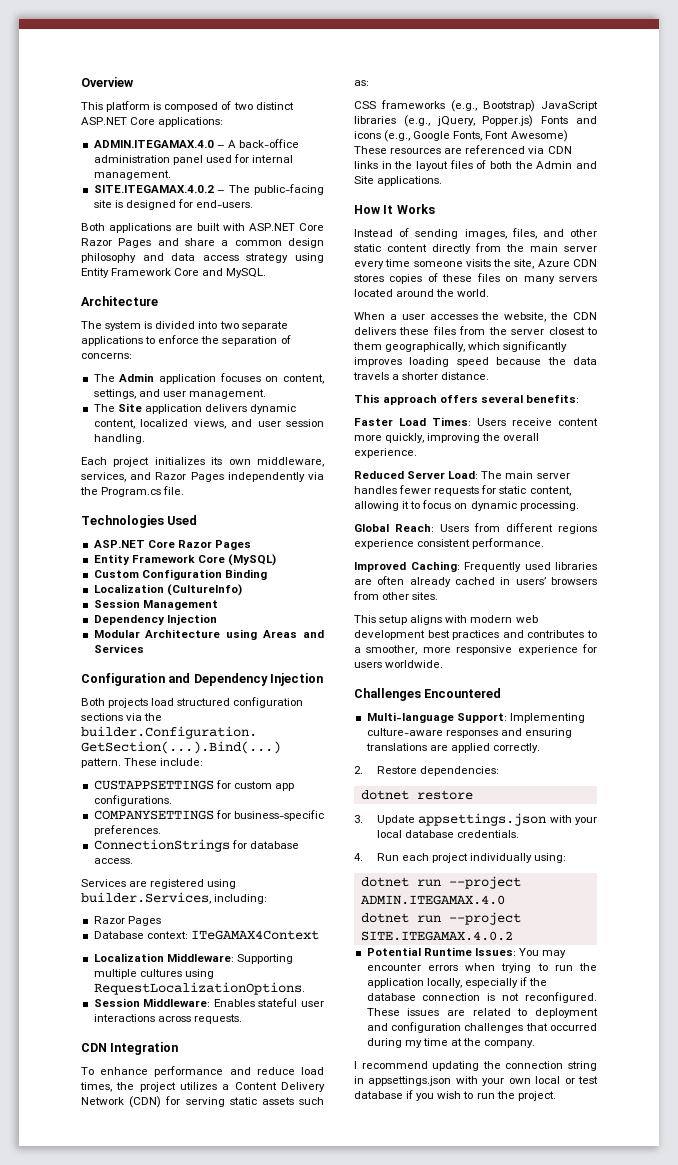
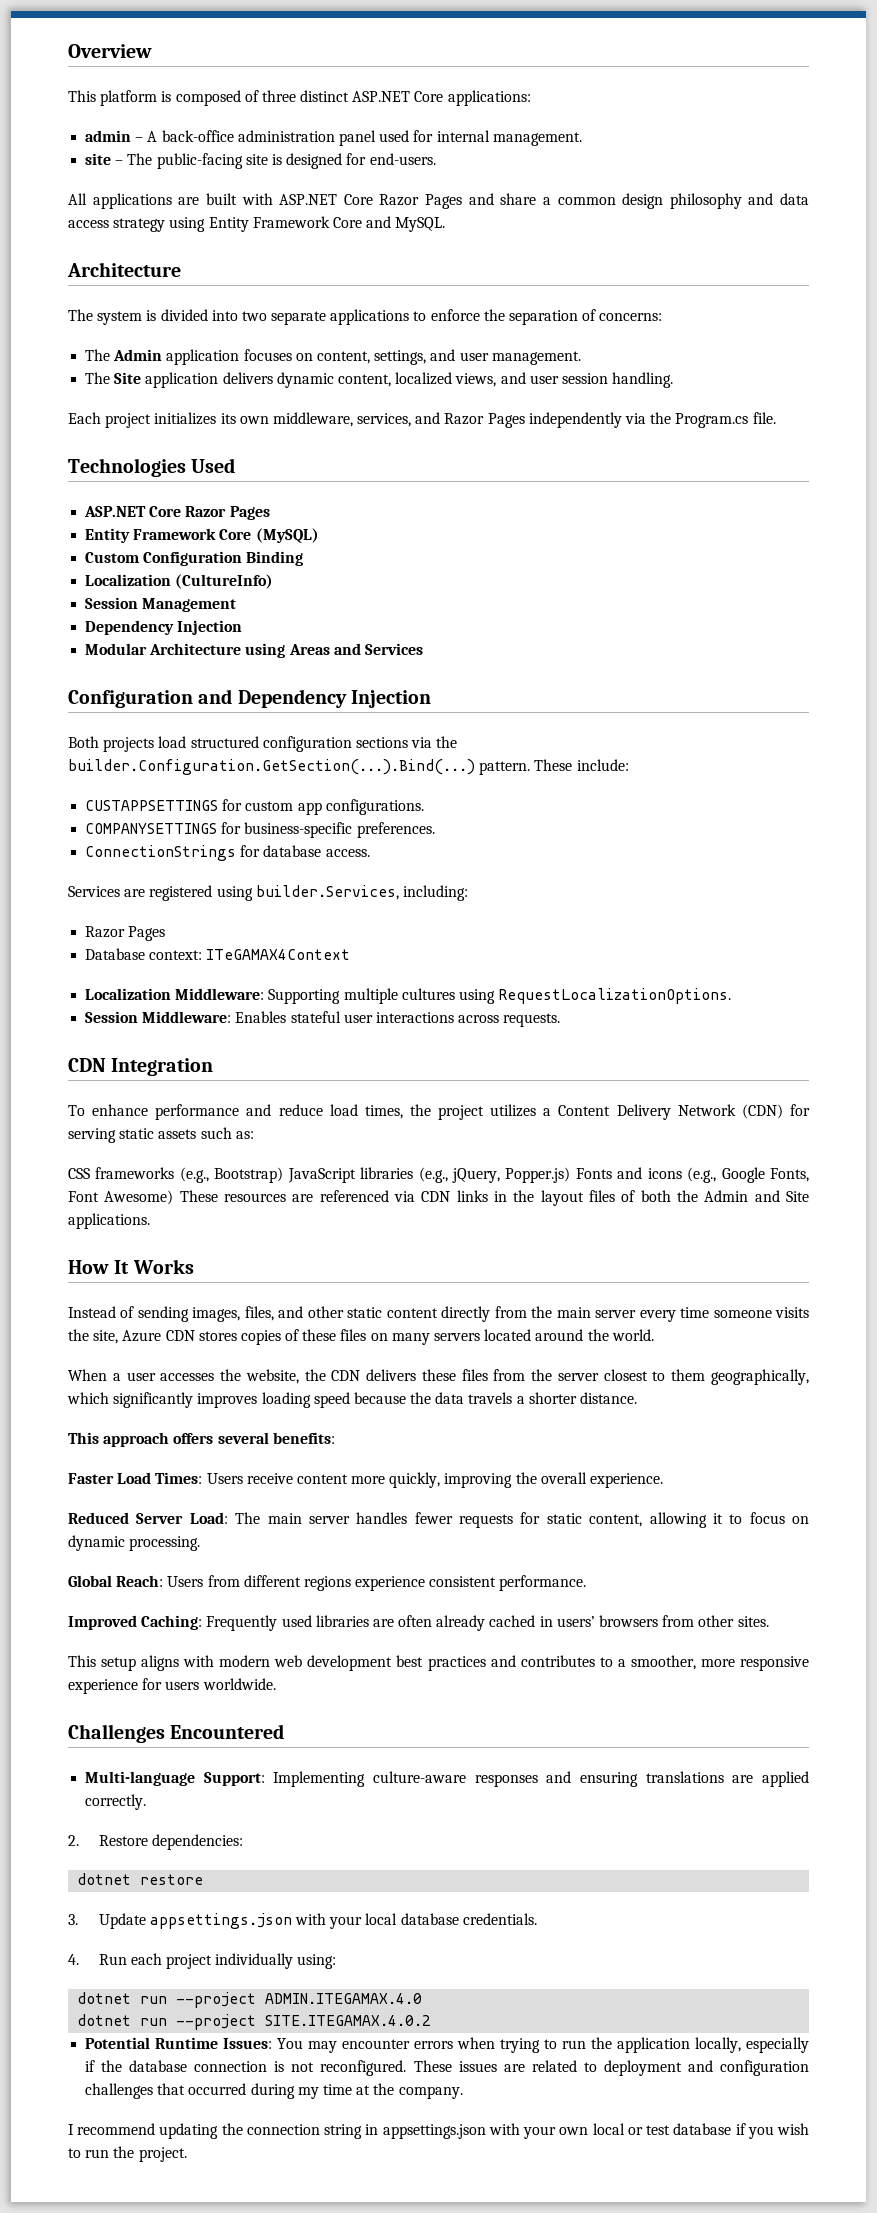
- This platform is composed of two distinct ASP.NET Core applications:
+ This platform is composed of three distinct ASP.NET Core applications:
- ADMIN.ITEGAMAX.4.0 – A back-office administration panel used for internal management.
+ admin – A back-office administration panel used for internal management.
- SITE.ITEGAMAX.4.0.2 – The public-facing site is designed for end-users.
+ site – The public-facing site is designed for end-users.
- Both applications are built with ASP.NET Core Razor Pages and share a common design philosophy and data access strategy using Entity Framework Core and MySQL.
+ All applications are built with ASP.NET Core Razor Pages and share a common design philosophy and data access strategy using Entity Framework Core and MySQL.

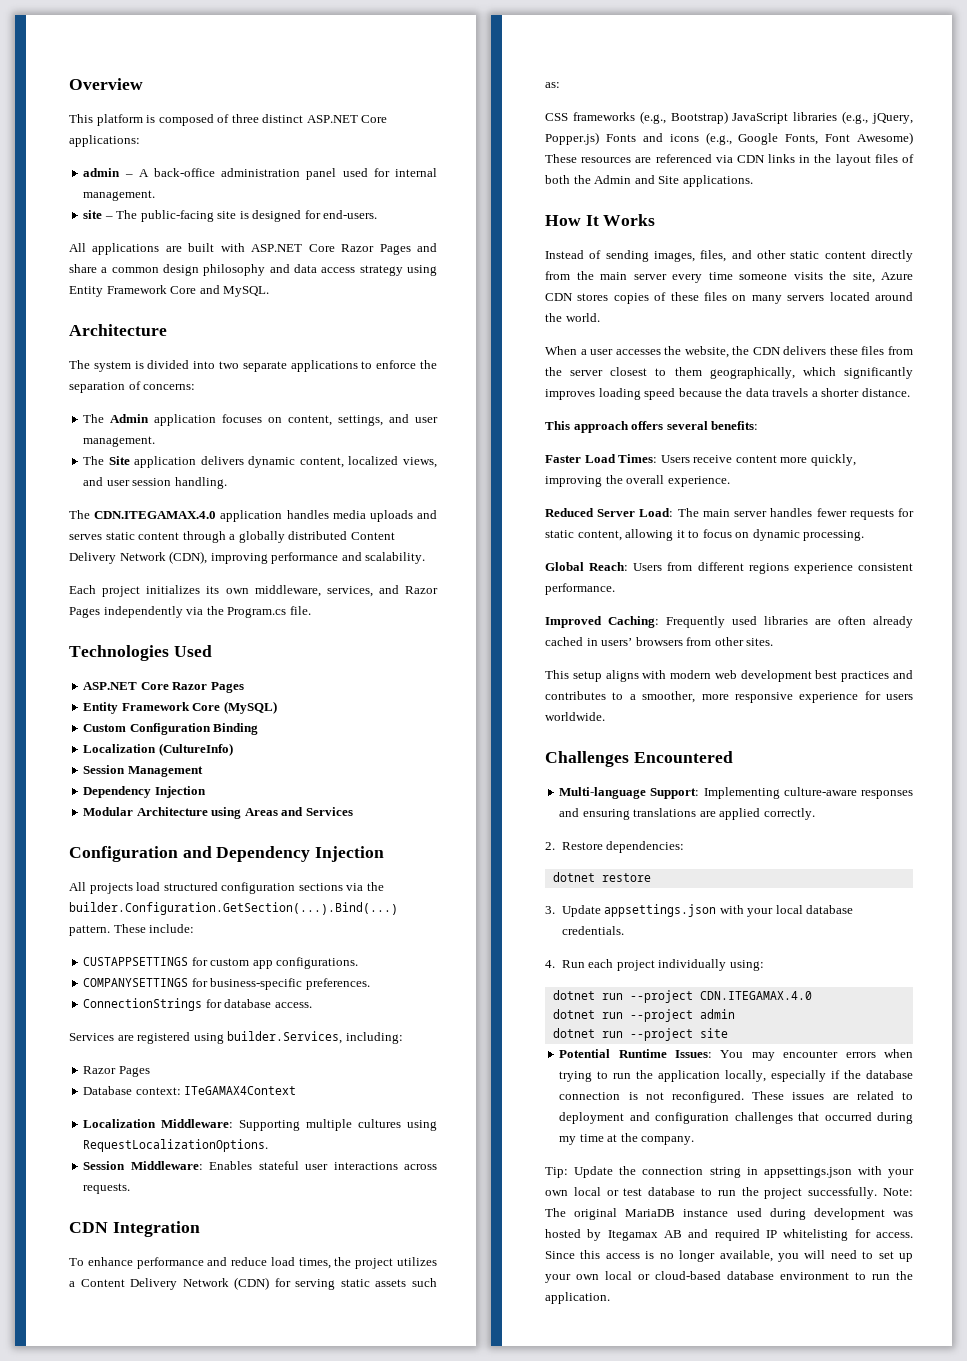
+ The CDN.ITEGAMAX.4.0 application handles media uploads and serves static content through a globally distributed Content Delivery Network (CDN), improving performance and scalability.
- Both projects load structured configuration sections via the builder.Configuration.GetSection(...).Bind(...) pattern.
+ All projects load structured configuration sections via the builder.Configuration.GetSection(...).Bind(...) pattern.
- dotnet run --project ADMIN.ITEGAMAX.4.0
- dotnet run --project SITE.ITEGAMAX.4.0.2
+ dotnet run --project CDN.ITEGAMAX.4.0
+ dotnet run --project admin
+ dotnet run --project site
- I recommend updating the connection string in appsettings.json with your own local or test database if you wish to run the project.
+ Tip: Update the connection string in appsettings.json with your own local or test database to run the project successfully. Note: The original MariaDB instance used during development was hosted by Itegamax AB and required IP whitelisting for access. Since this access is no longer available, you will need to set up your own local or cloud-based database environment to run the application.

